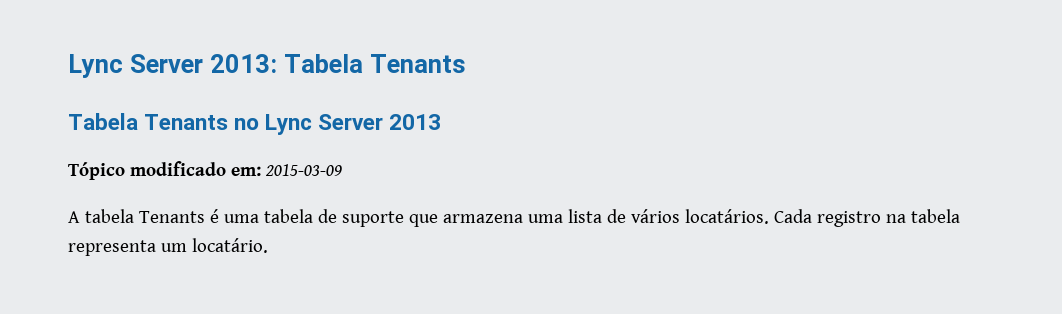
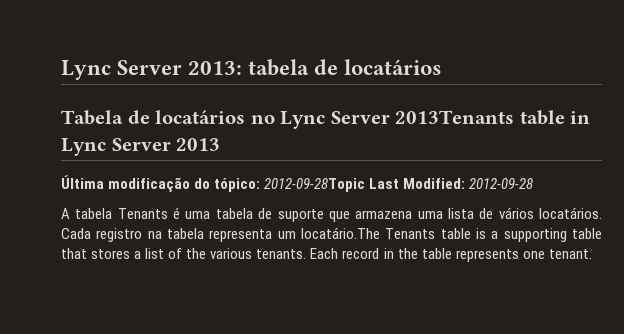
- Lync Server 2013: Tabela Tenants
- Tabela Tenants no Lync Server 2013
- Tópico modificado em: 2015-03-09
+ Lync Server 2013: tabela de locatários
+ Tabela de locatários no Lync Server 2013Tenants table in Lync Server 2013
+ Última modificação do tópico: 2012-09-28Topic Last Modified: 2012-09-28
- Cada registro na tabela representa um locatário.
+ Cada registro na tabela representa um locatário.The Tenants table is a supporting table that stores a list of the various tenants. Each record in the table represents one tenant.

